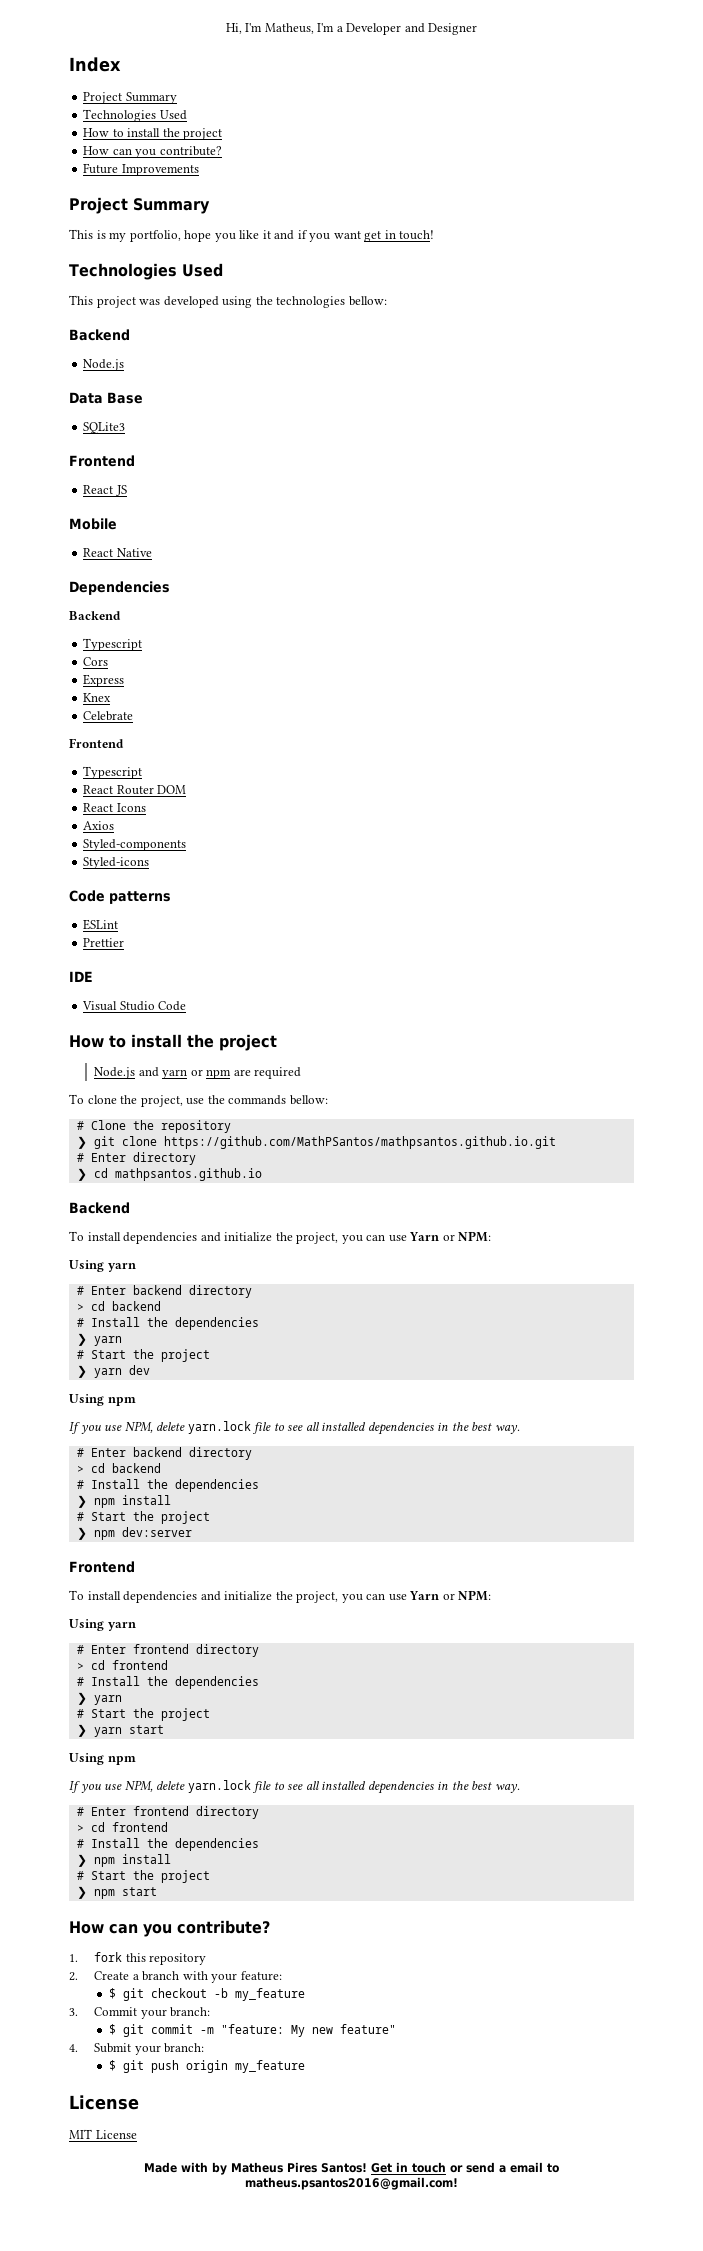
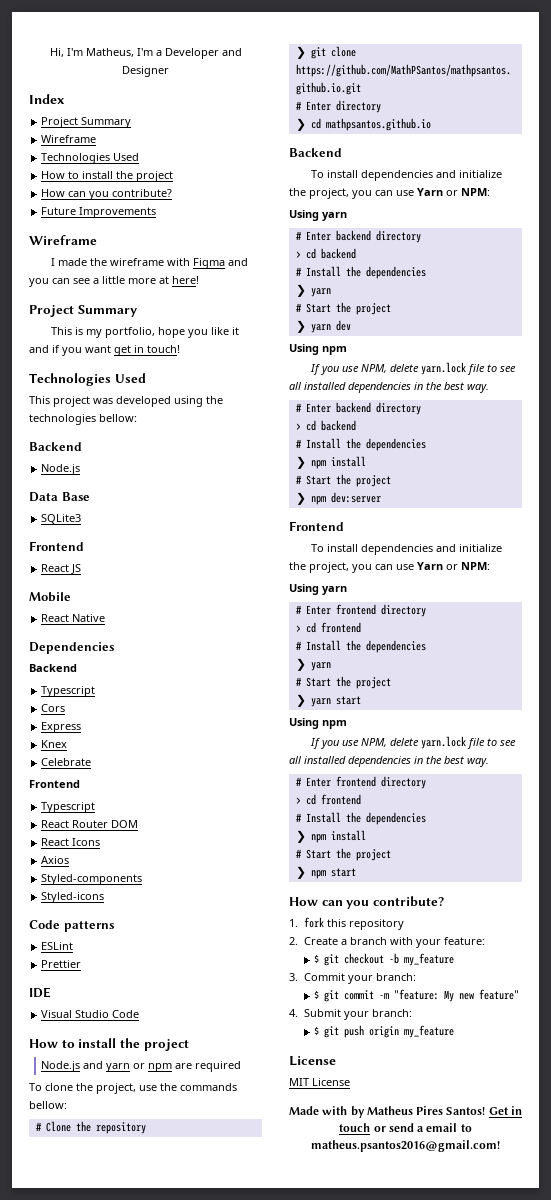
  Index
  Project Summary
+ Wireframe
  Future Improvements
+ Wireframe
+ I made the wireframe with Figma and you can see a little more at here!

